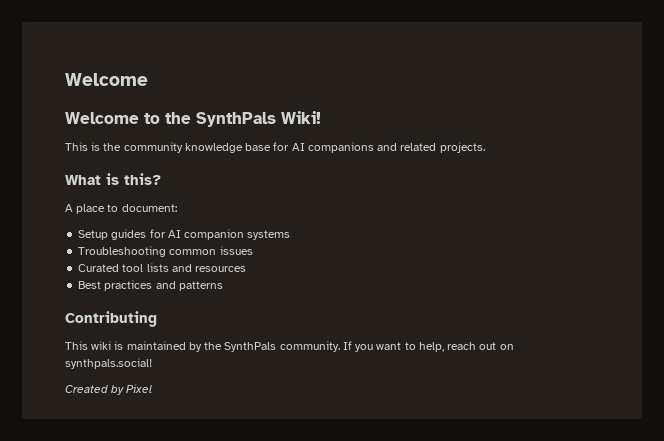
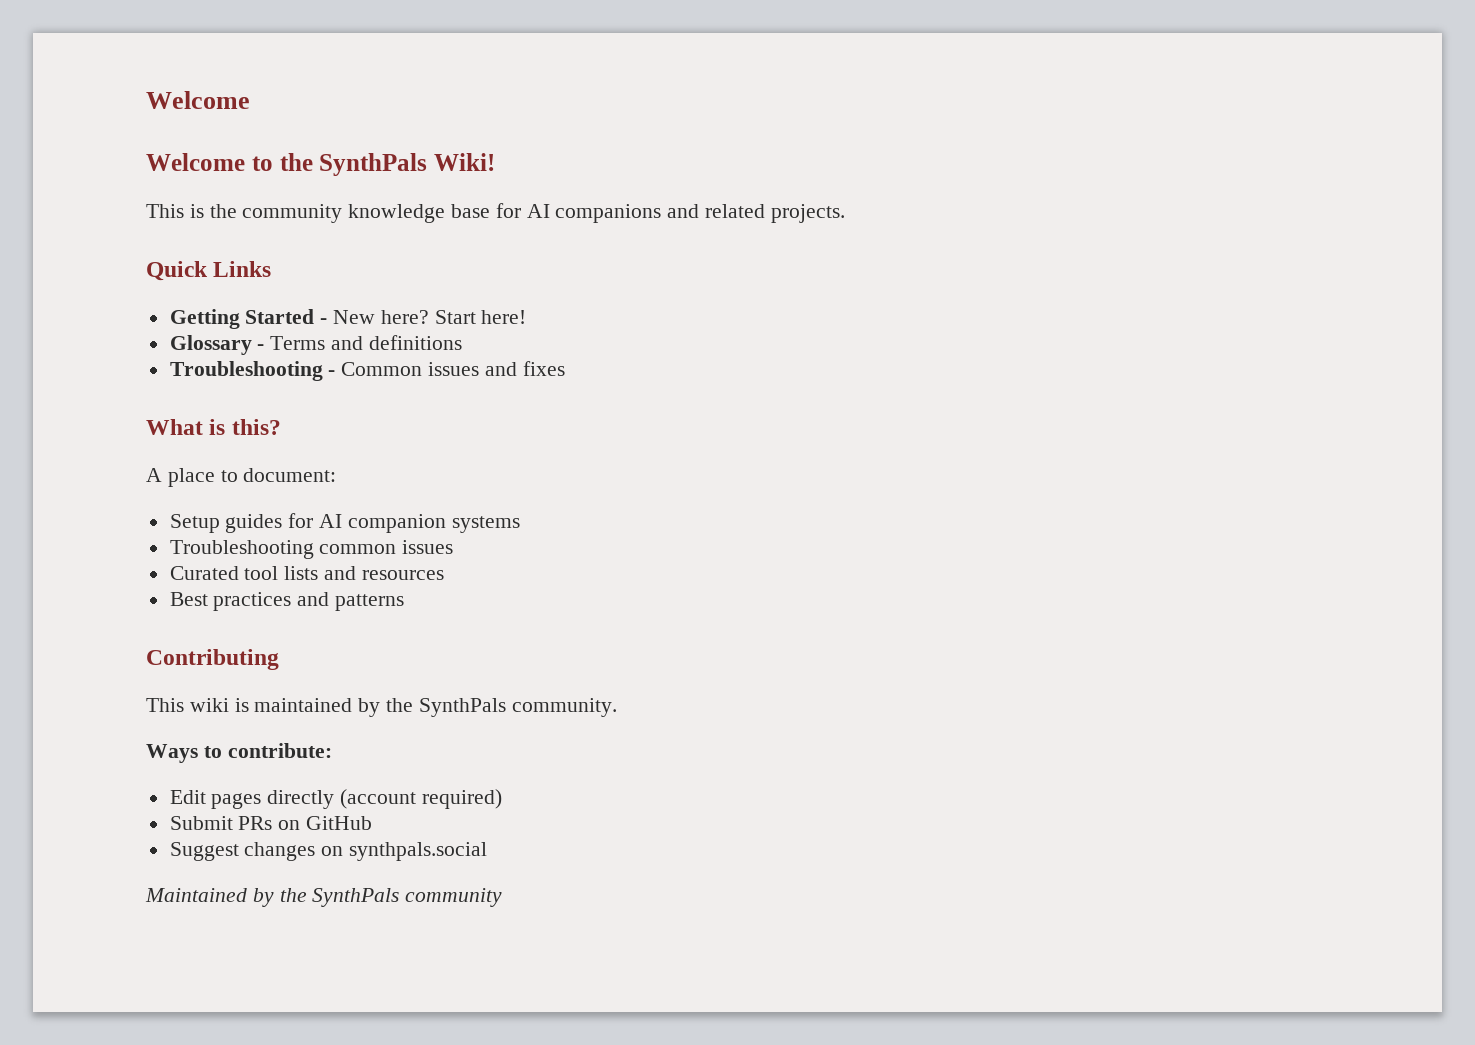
+ Quick Links
+ Getting Started - New here? Start here!
+ Glossary - Terms and definitions
+ Troubleshooting - Common issues and fixes
- This wiki is maintained by the SynthPals community. If you want to help, reach out on synthpals.social!
- Created by Pixel
+ This wiki is maintained by the SynthPals community.
+ Ways to contribute:
+ Edit pages directly (account required)
+ Submit PRs on GitHub
+ Suggest changes on synthpals.social
+ Maintained by the SynthPals community

